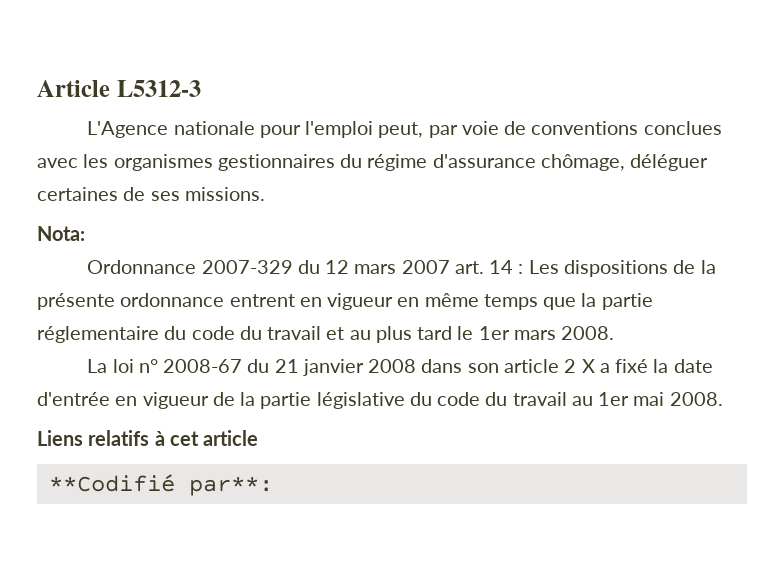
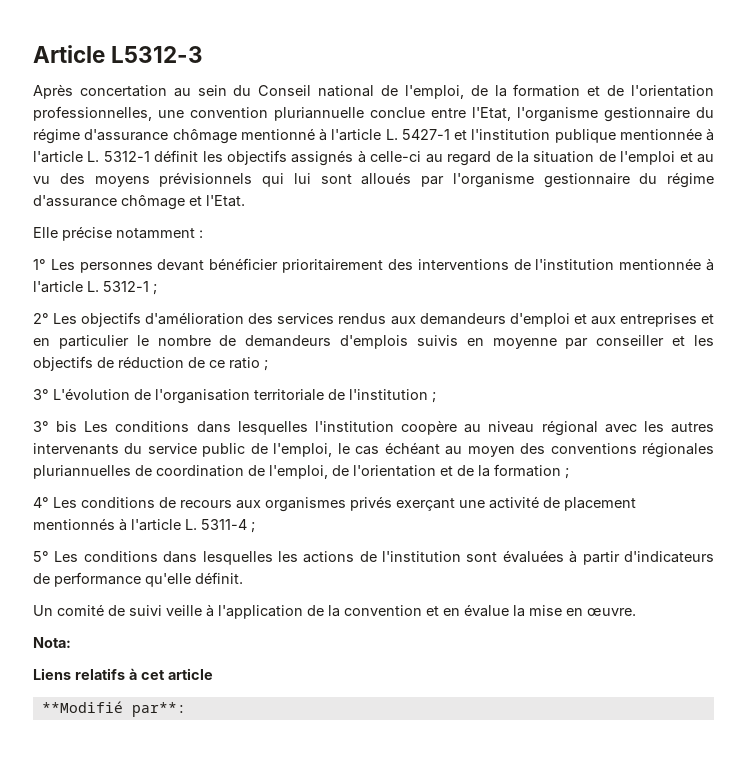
- L'Agence nationale pour l'emploi peut, par voie de conventions conclues avec les organismes gestionnaires du régime d'assurance chômage, déléguer certaines de ses missions.
+ Après concertation au sein du Conseil national de l'emploi, de la formation et de l'orientation professionnelles, une convention pluriannuelle conclue entre l'Etat, l'organisme gestionnaire du régime d'assurance chômage mentionné à l'article L. 5427-1 et l'institution publique mentionnée à l'article L. 5312-1 définit les objectifs assignés à celle-ci au regard de la situation de l'emploi et au vu des moyens prévisionnels qui lui sont alloués par l'organisme gestionnaire du régime d'assurance chômage et l'Etat.
+ Elle précise notamment :
+ 1° Les personnes devant bénéficier prioritairement des interventions de l'institution mentionnée à l'article L. 5312-1 ;
+ 2° Les objectifs d'amélioration des services rendus aux demandeurs d'emploi et aux entreprises et en particulier le nombre de demandeurs d'emplois suivis en moyenne par conseiller et les objectifs de réduction de ce ratio ;
+ 3° L'évolution de l'organisation territoriale de l'institution ;
+ 3° bis Les conditions dans lesquelles l'institution coopère au niveau régional avec les autres intervenants du service public de l'emploi, le cas échéant au moyen des conventions régionales pluriannuelles de coordination de l'emploi, de l'orientation et de la formation ;
+ 4° Les conditions de recours aux organismes privés exerçant une activité de placement mentionnés à l'article L. 5311-4 ;
+ 5° Les conditions dans lesquelles les actions de l'institution sont évaluées à partir d'indicateurs de performance qu'elle définit.
+ Un comité de suivi veille à l'application de la convention et en évalue la mise en œuvre.
  Nota:
- Ordonnance 2007-329 du 12 mars 2007 art. 14 : Les dispositions de la présente ordonnance entrent en vigueur en même temps que la partie réglementaire du code du travail et au plus tard le 1er mars 2008.
- La loi n° 2008-67 du 21 janvier 2008 dans son article 2 X a fixé la date d'entrée en vigueur de la partie législative du code du travail au 1er mai 2008.
- **Codifié par**:
+ **Modifié par**:

